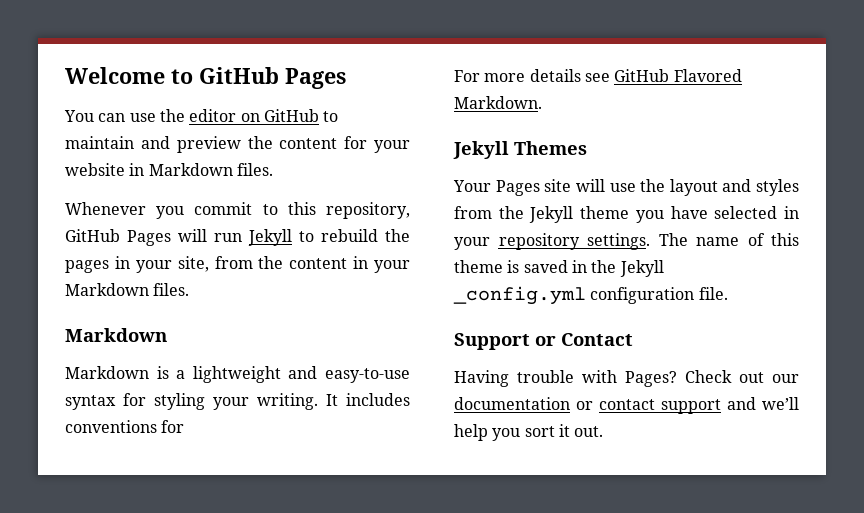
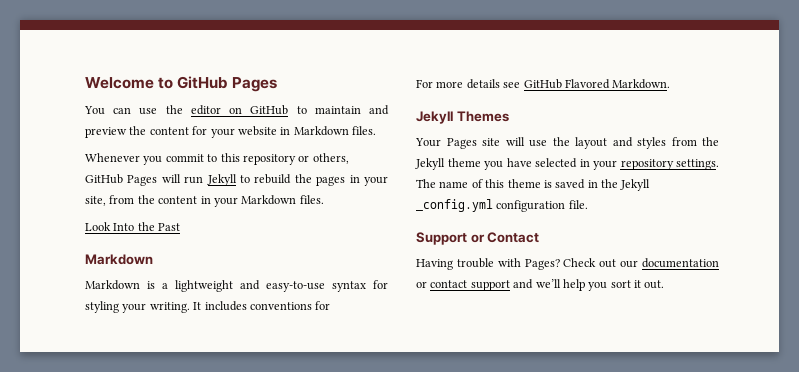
- Whenever you commit to this repository, GitHub Pages will run Jekyll to rebuild the pages in your site, from the content in your Markdown files.
+ Whenever you commit to this repository or others, GitHub Pages will run Jekyll to rebuild the pages in your site, from the content in your Markdown files.
+ Look Into the Past

